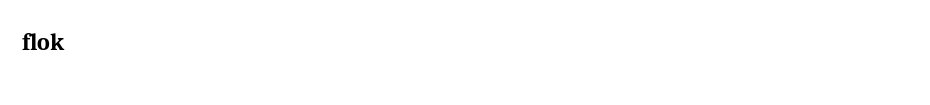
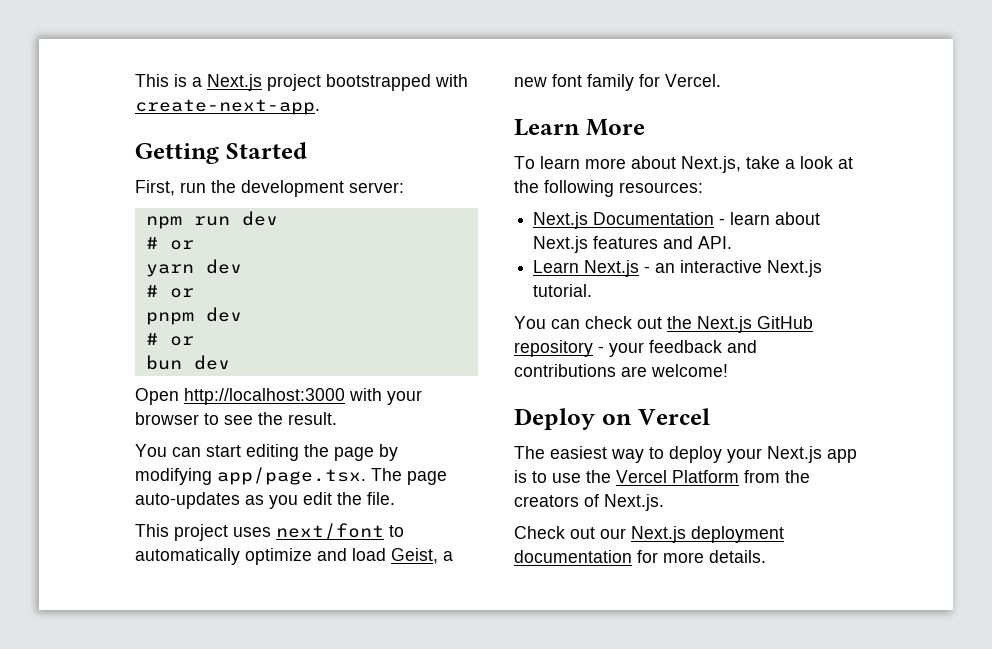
- flok
+ This is a Next.js project bootstrapped with create-next-app.
+ Getting Started
+ First, run the development server:
+ npm run dev
+ # or
+ yarn dev
+ # or
+ pnpm dev
+ # or
+ bun dev
+ Open http://localhost:3000 with your browser to see the result.
+ You can start editing the page by modifying app/page.tsx. The page auto-updates as you edit the file.
+ This project uses next/font to automatically optimize and load Geist, a new font family for Vercel.
+ Learn More
+ To learn more about Next.js, take a look at the following resources:
+ Next.js Documentation - learn about Next.js features and API.
+ Learn Next.js - an interactive Next.js tutorial.
+ You can check out the Next.js GitHub repository - your feedback and contributions are welcome!
+ Deploy on Vercel
+ The easiest way to deploy your Next.js app is to use the Vercel Platform from the creators of Next.js.
+ Check out our Next.js deployment documentation for more details.

